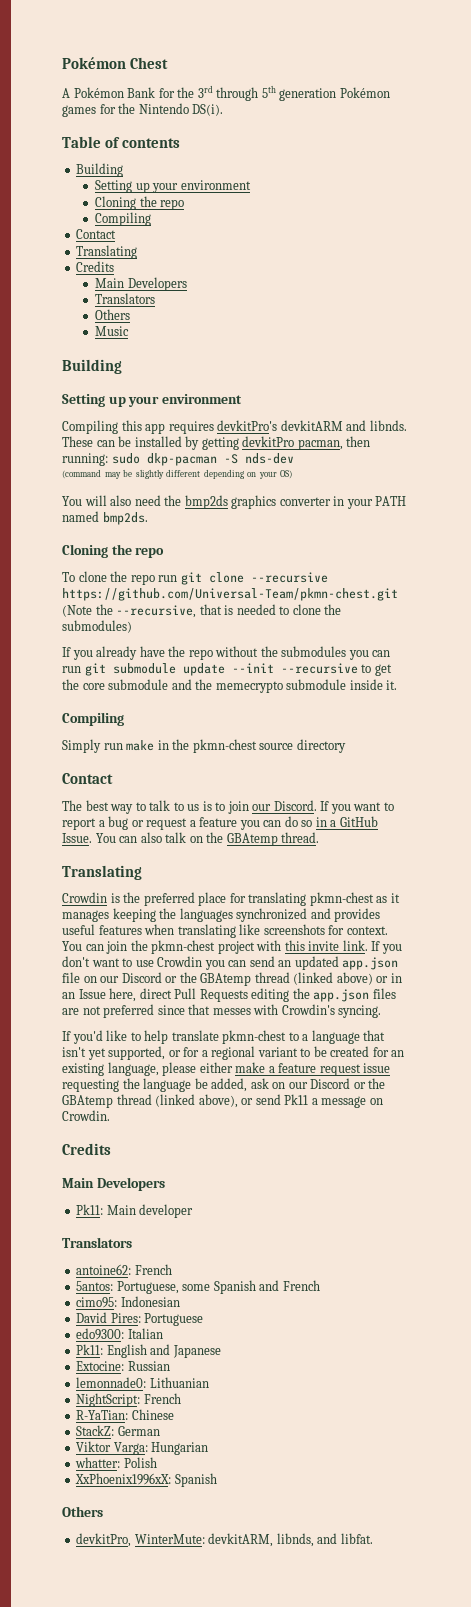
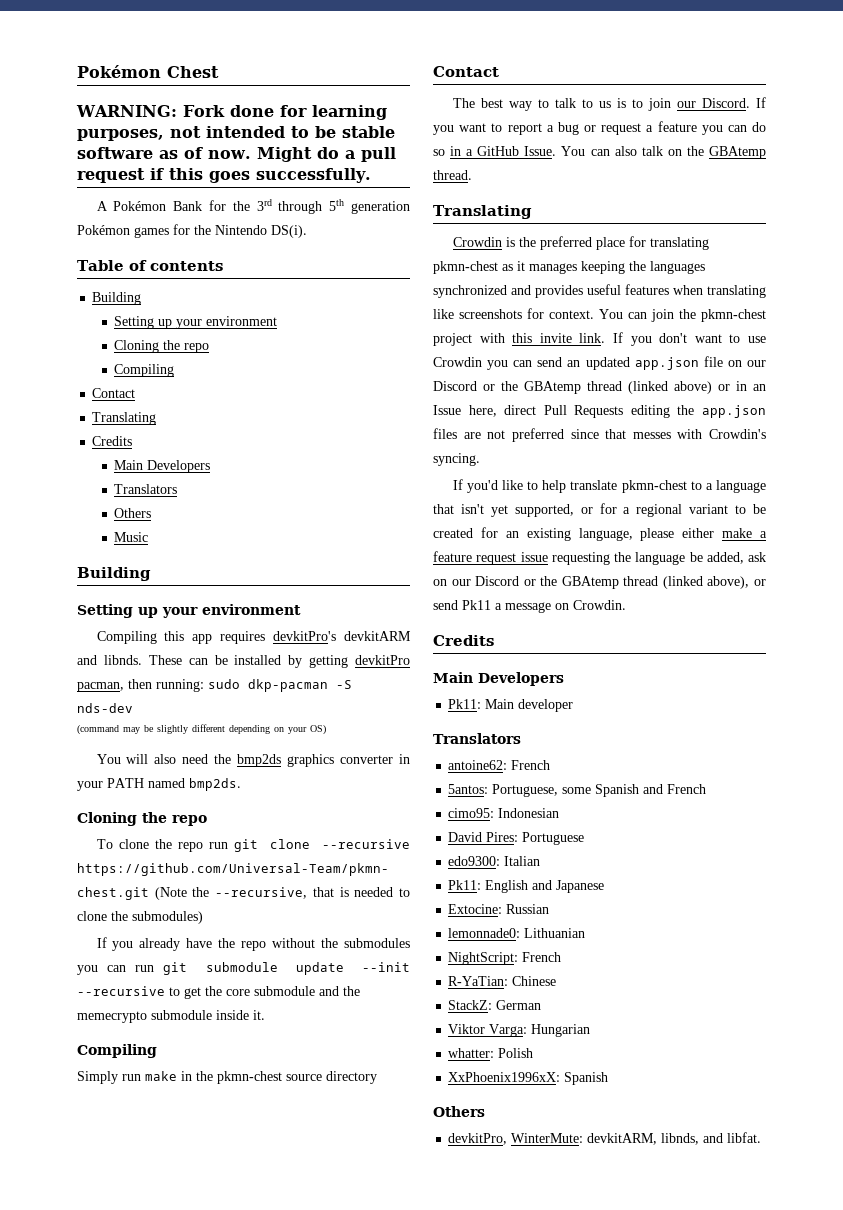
+ WARNING: Fork done for learning purposes, not intended to be stable software as of now. Might do a pull request if this goes successfully.

